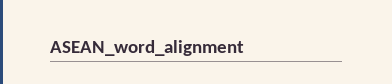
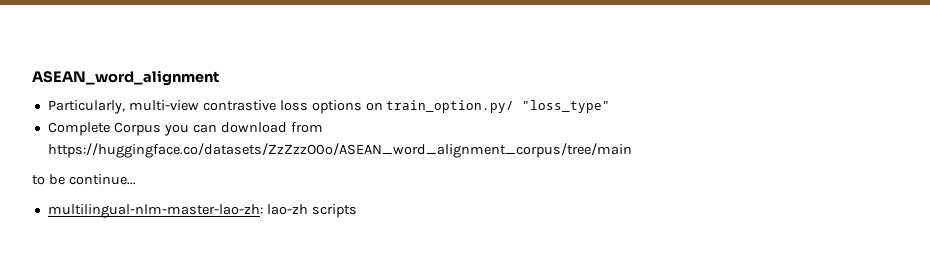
+ Particularly, multi-view contrastive loss options on train_option.py/ "loss_type"
+ Complete Corpus you can download from https://huggingface.co/datasets/ZzZzzO0o/ASEAN_word_alignment_corpus/tree/main
+ to be continue...
+ multilingual-nlm-master-lao-zh: lao-zh scripts

